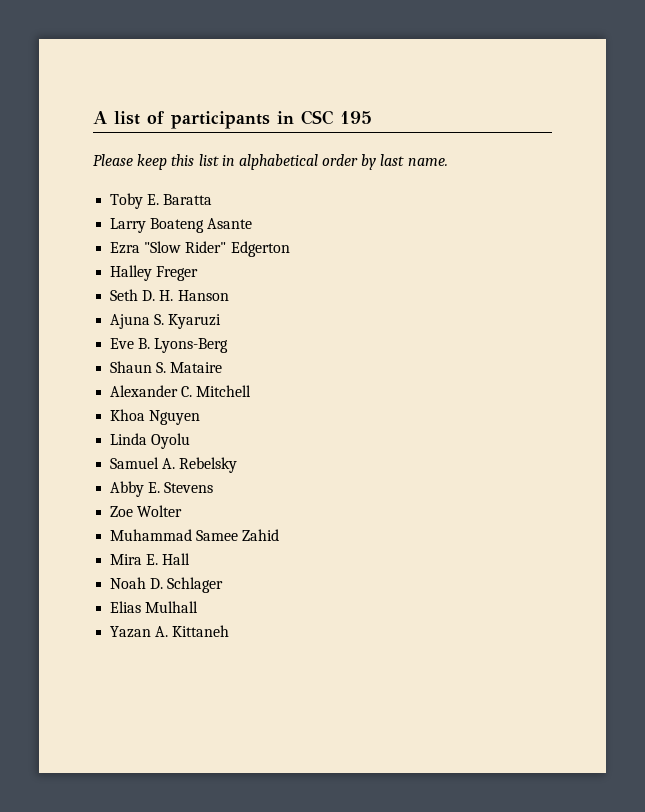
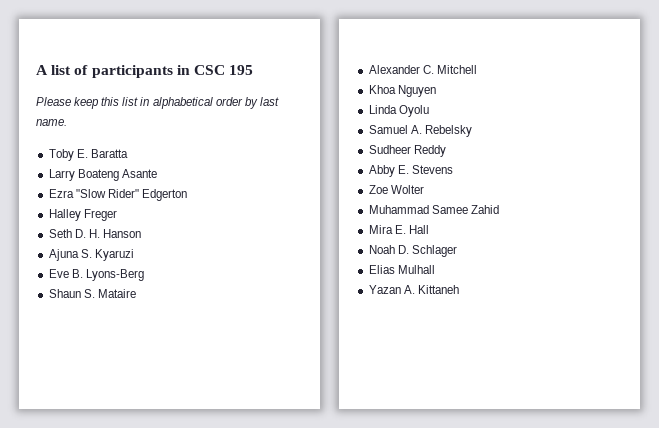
+ Sudheer Reddy

